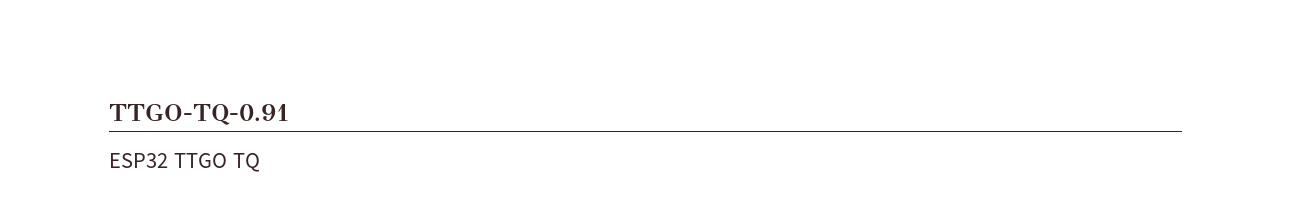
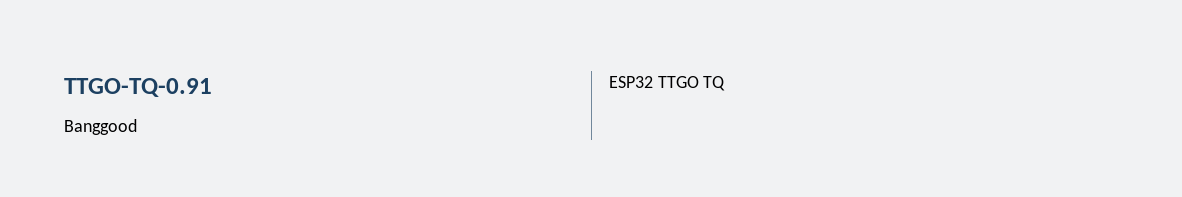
+ Banggood

